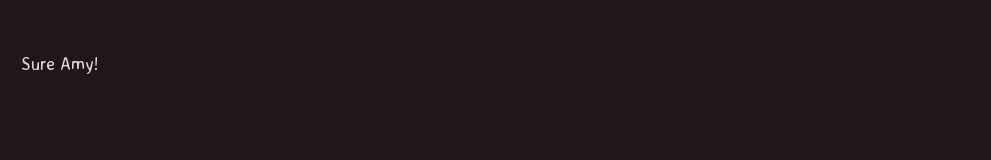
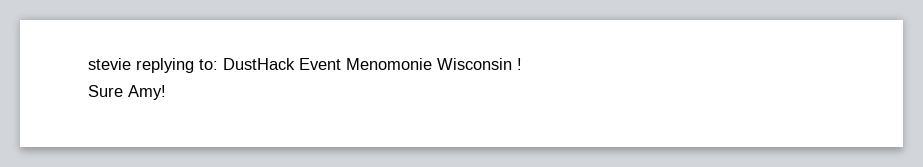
+ stevie replying to: DustHack Event Menomonie Wisconsin !

